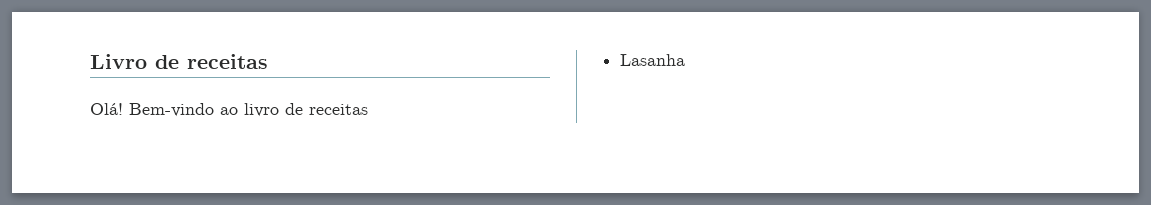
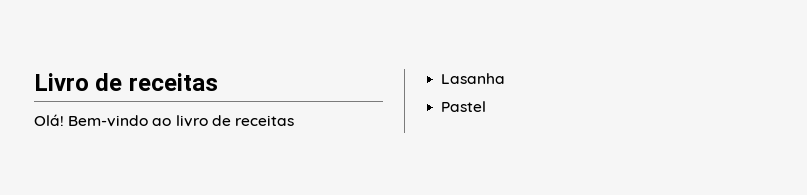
+ Pastel

